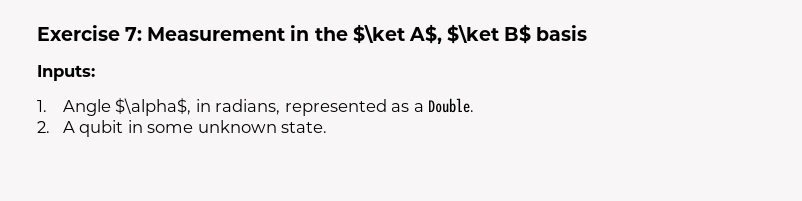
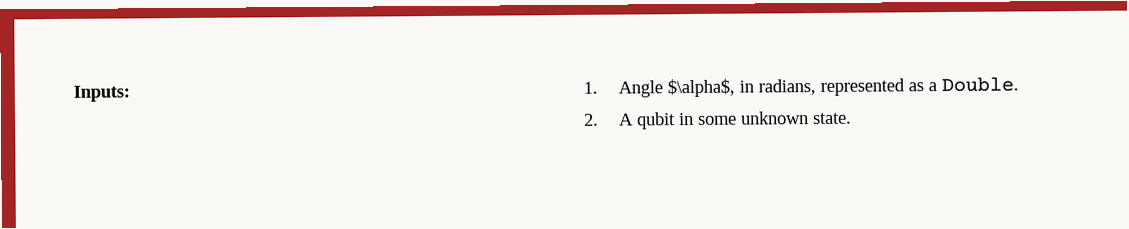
- Exercise 7: Measurement in the $\ket A$, $\ket B$ basis

